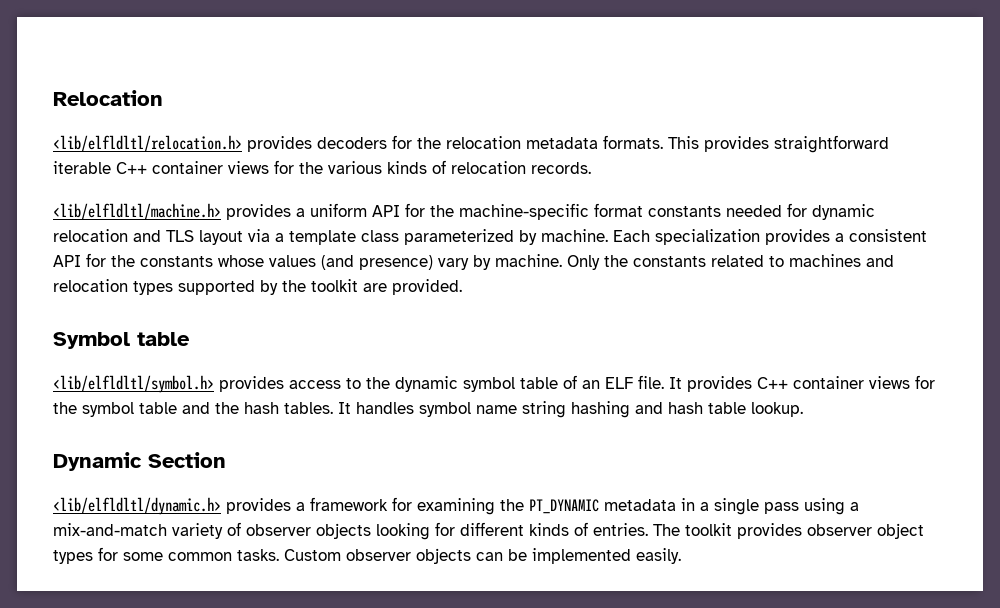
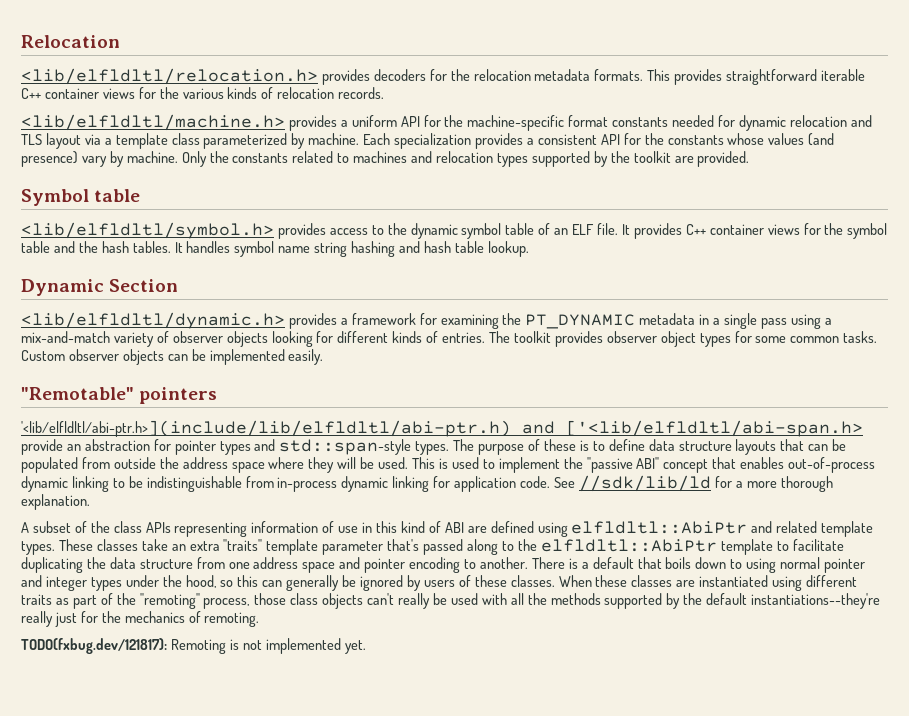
+ "Remotable" pointers
+ '<lib/elfldltl/abi-ptr.h>](include/lib/elfldltl/abi-ptr.h) and ['<lib/elfldltl/abi-span.h> provide an abstraction for pointer types and std::span-style types. The purpose of these is to define data structure layouts that can be populated from outside the address space where they will be used. This is used to implement the "passive ABI" concept that enables out-of-process dynamic linking to be indistinguishable from in-process dynamic linking for application code. See //sdk/lib/ld for a more thorough explanation.
+ A subset of the class APIs representing information of use in this kind of ABI are defined using elfldltl::AbiPtr and related template types. These classes take an extra "traits" template parameter that's passed along to the elfldltl::AbiPtr template to facilitate duplicating the data structure from one address space and pointer encoding to another. There is a default that boils down to using normal pointer and integer types under the hood, so this can generally be ignored by users of these classes. When these classes are instantiated using different traits as part of the "remoting" process, those class objects can't really be used with all the methods supported by the default instantiations--they're really just for the mechanics of remoting.
+ TODO(fxbug.dev/121817): Remoting is not implemented yet.

